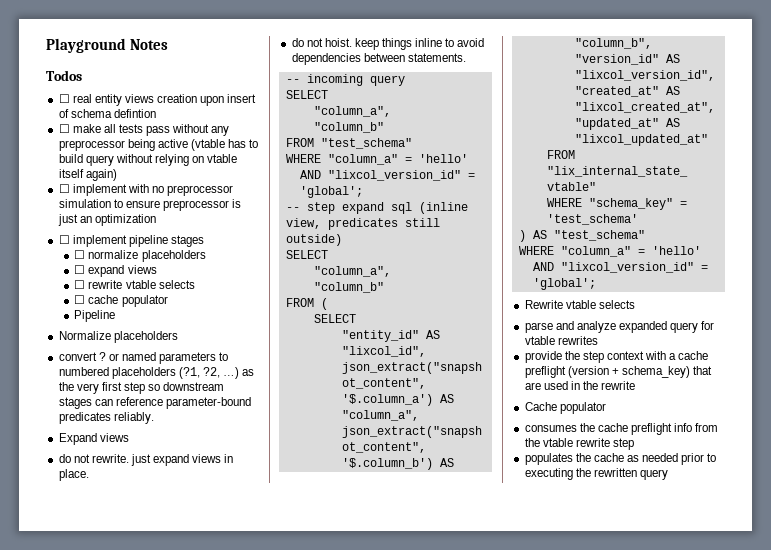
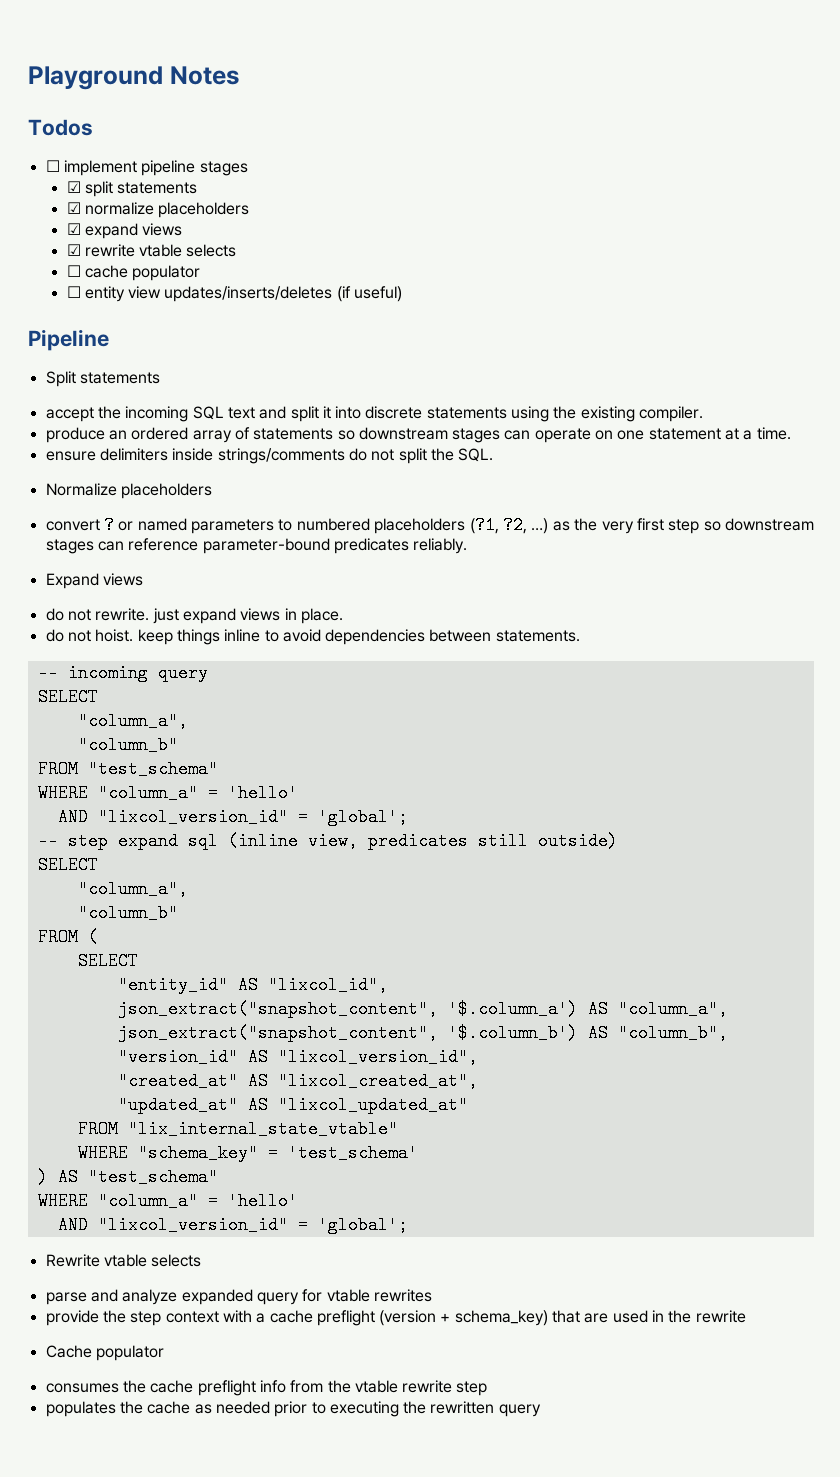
- ☐ real entity views creation upon insert of schema defintion
- ☐ make all tests pass without any preprocessor being active (vtable has to build query without relying on vtable itself again)
- ☐ implement with no preprocessor simulation to ensure preprocessor is just an optimization
- ☐ normalize placeholders
+ ☑ split statements
+ ☑ normalize placeholders
- ☐ expand views
+ ☑ expand views
- ☐ rewrite vtable selects
+ ☑ rewrite vtable selects
+ ☐ entity view updates/inserts/deletes (if useful)
  Pipeline
+ Split statements
+ accept the incoming SQL text and split it into discrete statements using the existing compiler.
+ produce an ordered array of statements so downstream stages can operate on one statement at a time.
+ ensure delimiters inside strings/comments do not split the SQL.

